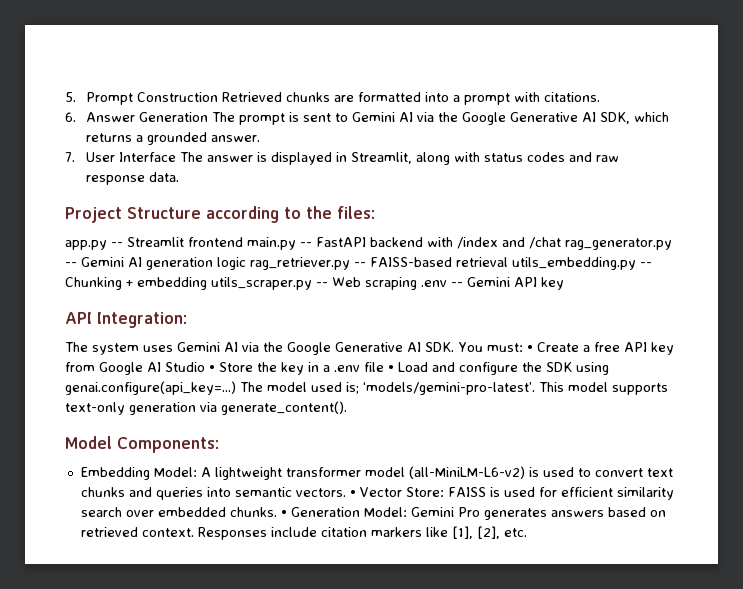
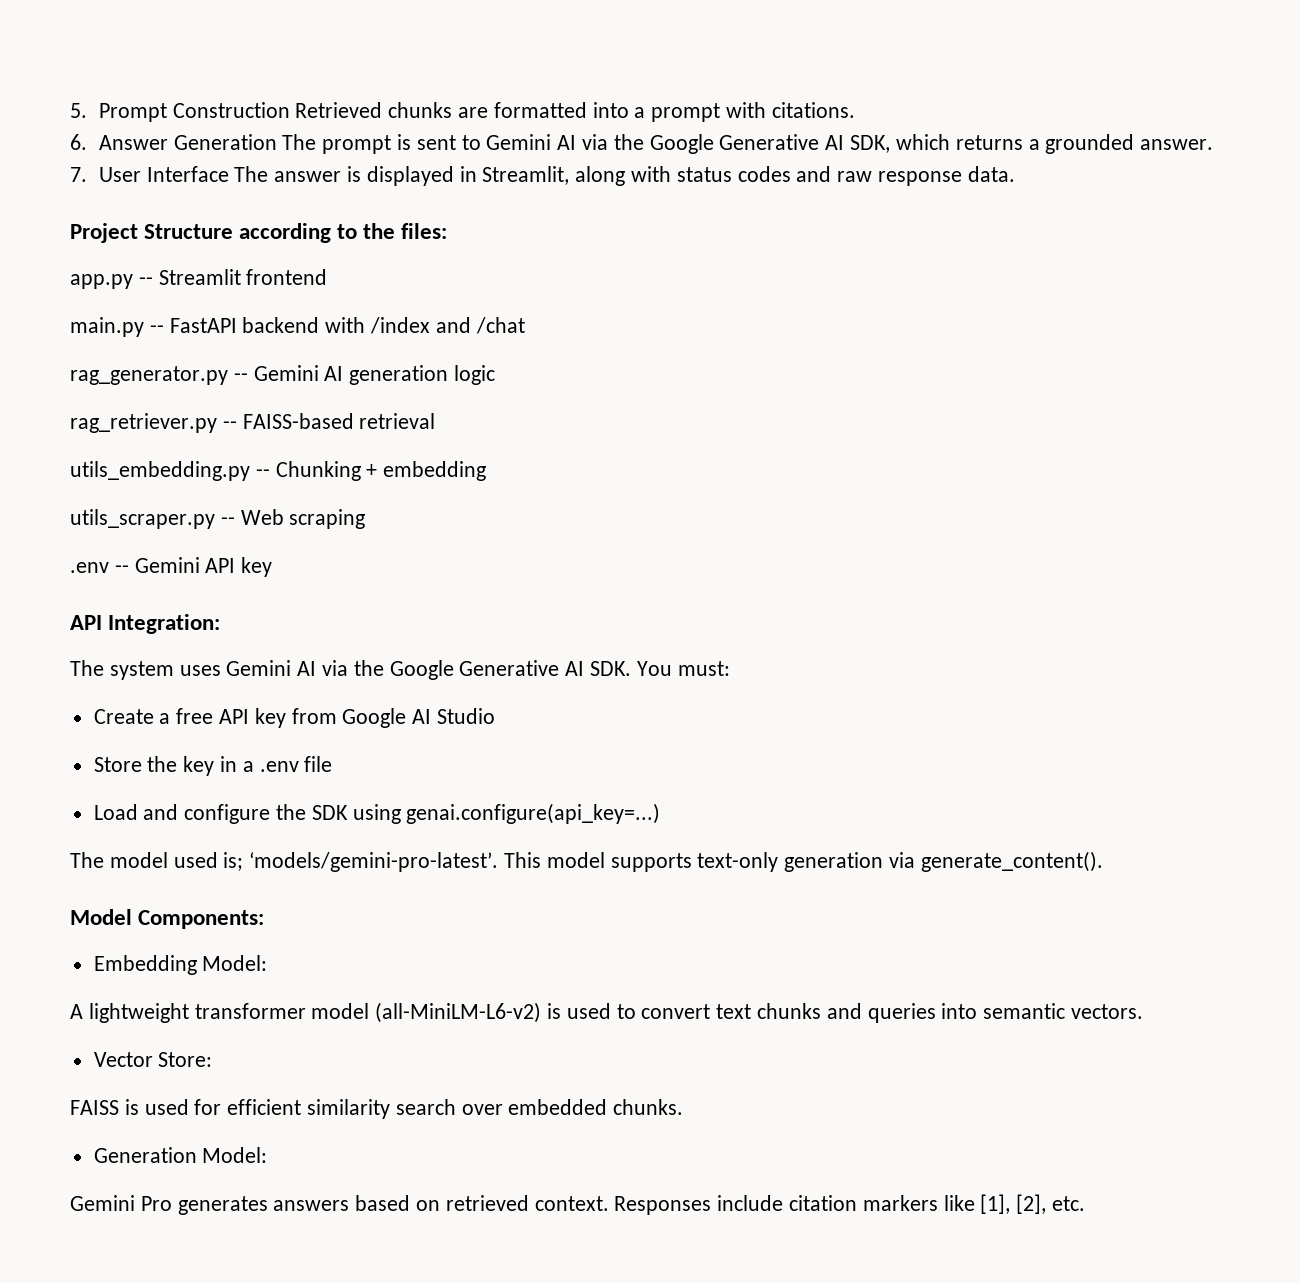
- app.py -- Streamlit frontend main.py -- FastAPI backend with /index and /chat rag_generator.py -- Gemini AI generation logic rag_retriever.py -- FAISS-based retrieval utils_embedding.py -- Chunking + embedding utils_scraper.py -- Web scraping .env -- Gemini API key
+ app.py -- Streamlit frontend
+ main.py -- FastAPI backend with /index and /chat
+ rag_generator.py -- Gemini AI generation logic
+ rag_retriever.py -- FAISS-based retrieval
+ utils_embedding.py -- Chunking + embedding
+ utils_scraper.py -- Web scraping
+ .env -- Gemini API key
- The system uses Gemini AI via the Google Generative AI SDK. You must: • Create a free API key from Google AI Studio • Store the key in a .env file • Load and configure the SDK using genai.configure(api_key=...) The model used is; ‘models/gemini-pro-latest’.
+ The system uses Gemini AI via the Google Generative AI SDK. You must:
+ Create a free API key from Google AI Studio
+ Store the key in a .env file
+ Load and configure the SDK using genai.configure(api_key=...)
+ The model used is; ‘models/gemini-pro-latest’.
- Embedding Model: A lightweight transformer model (all-MiniLM-L6-v2) is used to convert text chunks and queries into semantic vectors. • Vector Store: FAISS is used for efficient similarity search over embedded chunks. • Generation Model: Gemini Pro generates answers based on retrieved context.
+ Embedding Model:
+ A lightweight transformer model (all-MiniLM-L6-v2) is used to convert text chunks and queries into semantic vectors.
+ Vector Store:
+ FAISS is used for efficient similarity search over embedded chunks.
+ Generation Model:
+ Gemini Pro generates answers based on retrieved context.

